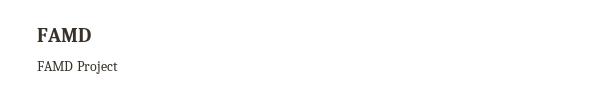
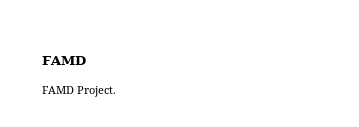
- FAMD Project
+ FAMD Project.

